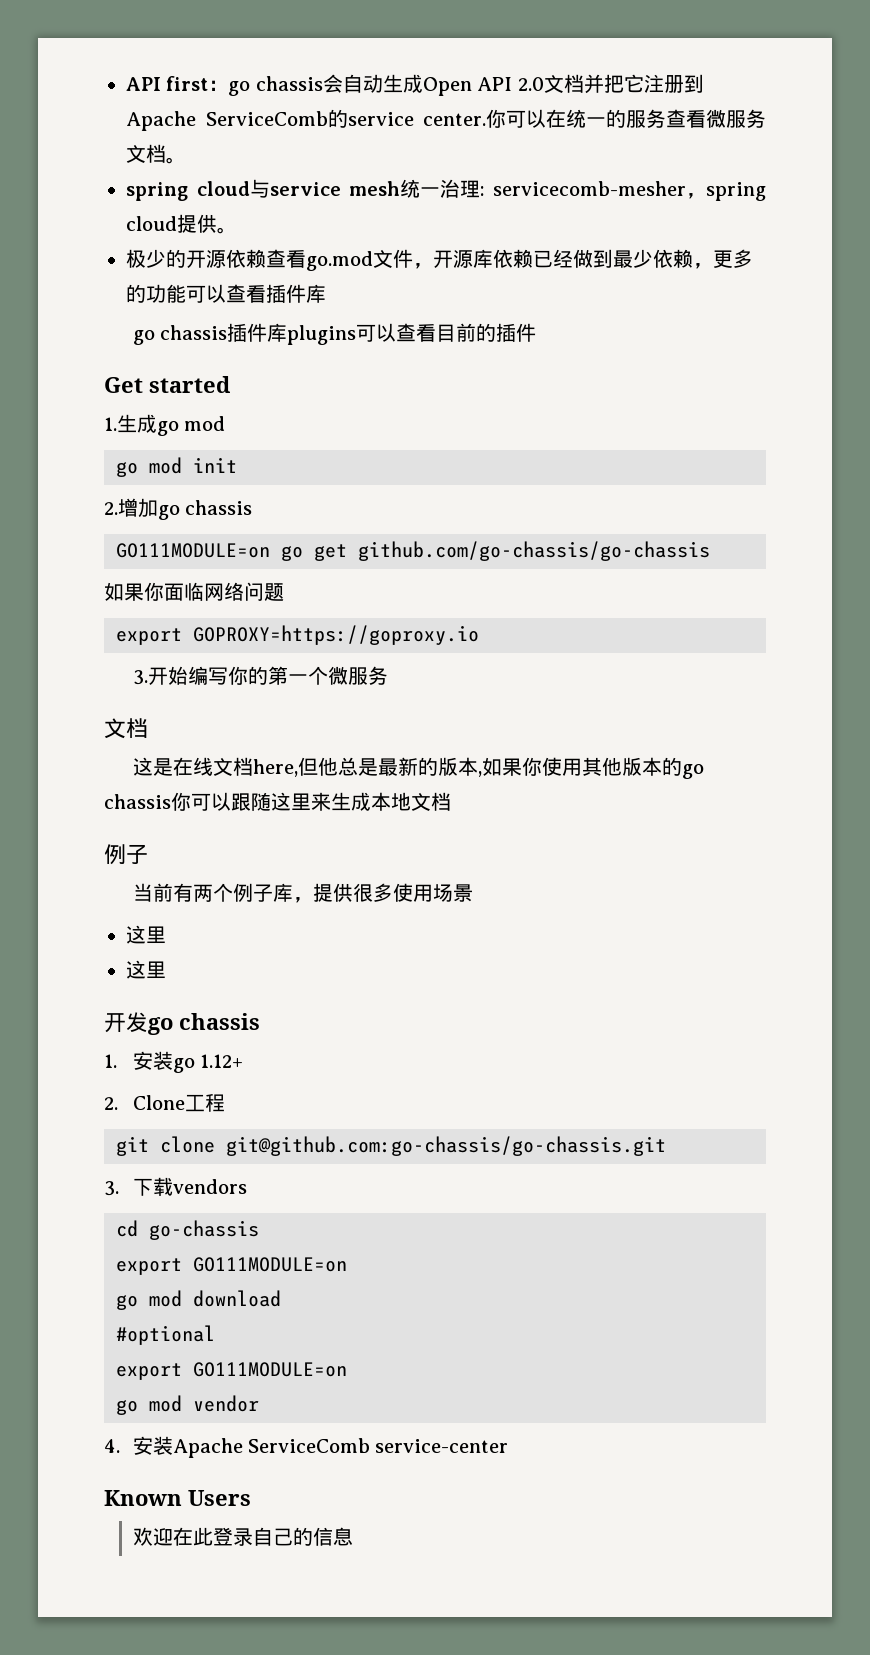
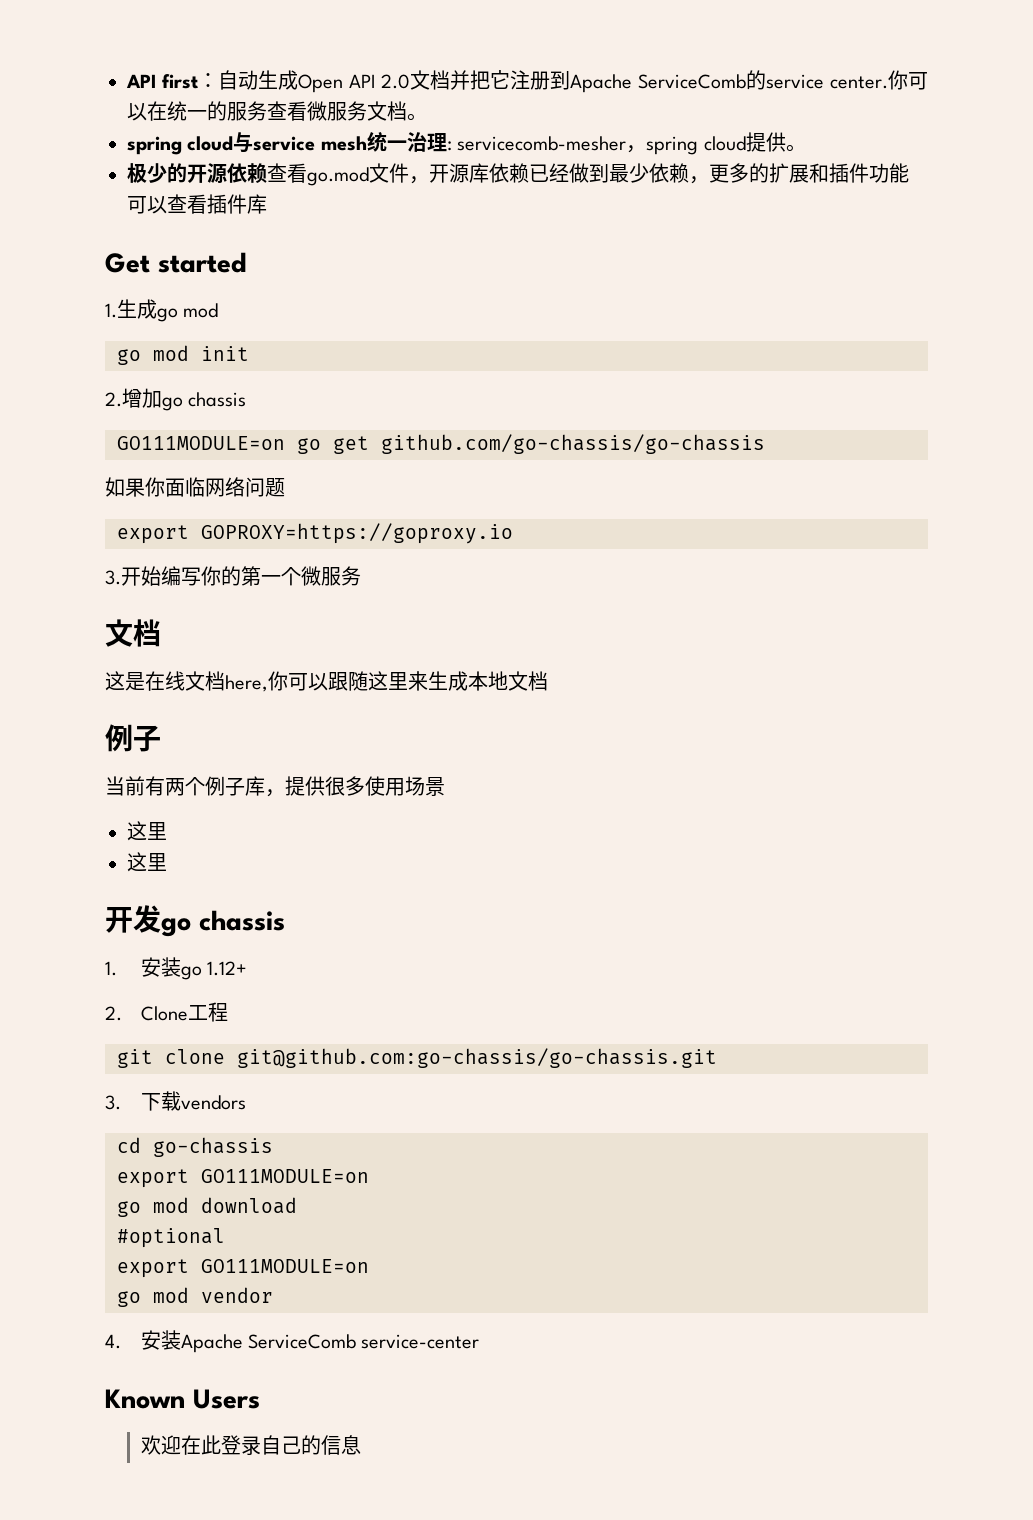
- API first：go chassis会自动生成Open API 2.0文档并把它注册到Apache ServiceComb的service center.
+ API first：自动生成Open API 2.0文档并把它注册到Apache ServiceComb的service center.
- 极少的开源依赖查看go.mod文件，开源库依赖已经做到最少依赖，更多的功能可以查看插件库
+ 极少的开源依赖查看go.mod文件，开源库依赖已经做到最少依赖，更多的扩展和插件功能可以查看插件库
- go chassis插件库plugins可以查看目前的插件
- 这是在线文档here,但他总是最新的版本,如果你使用其他版本的go chassis你可以跟随这里来生成本地文档
+ 这是在线文档here,你可以跟随这里来生成本地文档

